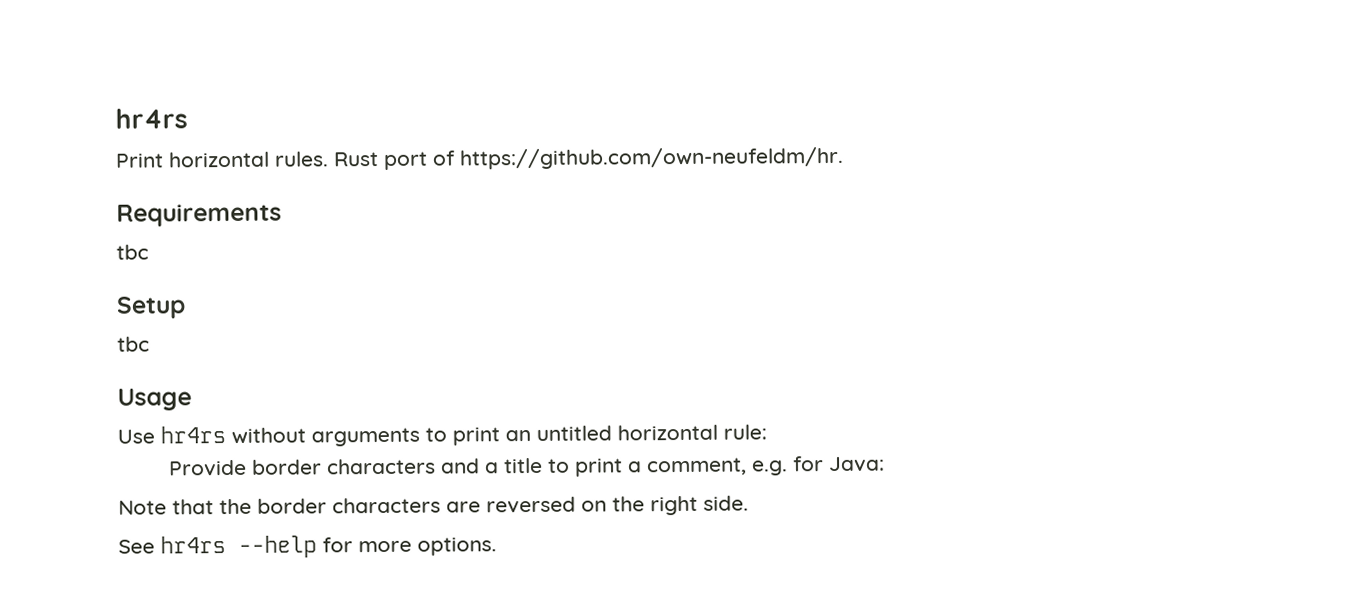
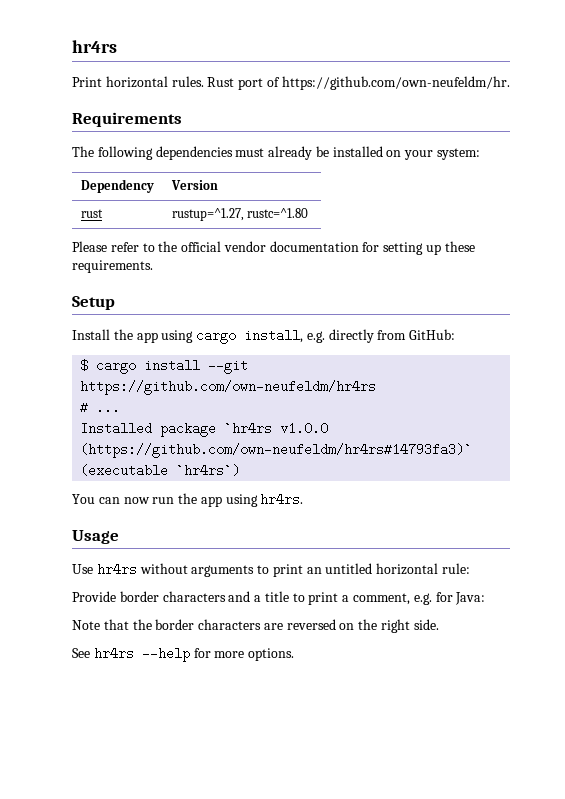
  Requirements
- tbc
+ The following dependencies must already be installed on your system:
+ Dependency | Version
+ rust | rustup=^1.27, rustc=^1.80
+ Please refer to the official vendor documentation for setting up these requirements.
  Setup
- tbc
+ Install the app using cargo install, e.g. directly from GitHub:
+ $ cargo install --git https://github.com/own-neufeldm/hr4rs
+ # ...
+ Installed package `hr4rs v1.0.0 (https://github.com/own-neufeldm/hr4rs#14793fa3)` (executable `hr4rs`)
+ You can now run the app using hr4rs.

